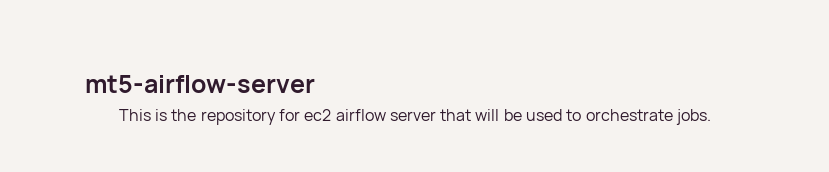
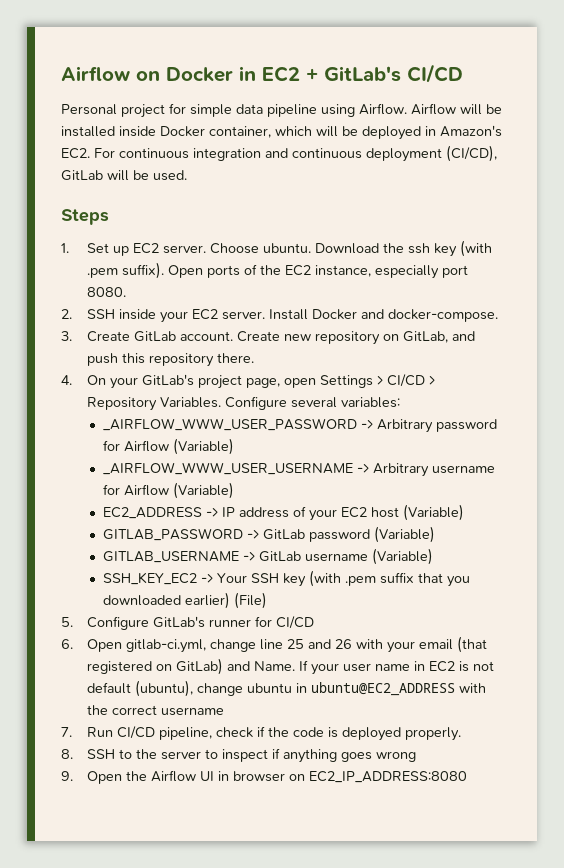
- mt5-airflow-server
- This is the repository for ec2 airflow server that will be used to orchestrate jobs.
+ Airflow on Docker in EC2 + GitLab's CI/CD
+ Personal project for simple data pipeline using Airflow. Airflow will be installed inside Docker container, which will be deployed in Amazon's EC2. For continuous integration and continuous deployment (CI/CD), GitLab will be used.
+ Steps
+ 1. Set up EC2 server. Choose ubuntu. Download the ssh key (with .pem suffix). Open ports of the EC2 instance, especially port 8080.
+ 2. SSH inside your EC2 server. Install Docker and docker-compose.
+ 3. Create GitLab account. Create new repository on GitLab, and push this repository there.
+ 4. On your GitLab's project page, open Settings > CI/CD > Repository Variables. Configure several variables:
+ _AIRFLOW_WWW_USER_PASSWORD -> Arbitrary password for Airflow (Variable)
+ _AIRFLOW_WWW_USER_USERNAME -> Arbitrary username for Airflow (Variable)
+ EC2_ADDRESS -> IP address of your EC2 host (Variable)
+ GITLAB_PASSWORD -> GitLab password (Variable)
+ GITLAB_USERNAME -> GitLab username (Variable)
+ SSH_KEY_EC2 -> Your SSH key (with .pem suffix that you downloaded earlier) (File)
+ 5. Configure GitLab's runner for CI/CD
+ 6. Open gitlab-ci.yml, change line 25 and 26 with your email (that registered on GitLab) and Name. If your user name in EC2 is not default (ubuntu), change ubuntu in ubuntu@EC2_ADDRESS with the correct username
+ 7. Run CI/CD pipeline, check if the code is deployed properly.
+ 8. SSH to the server to inspect if anything goes wrong
+ 9. Open the Airflow UI in browser on EC2_IP_ADDRESS:8080

